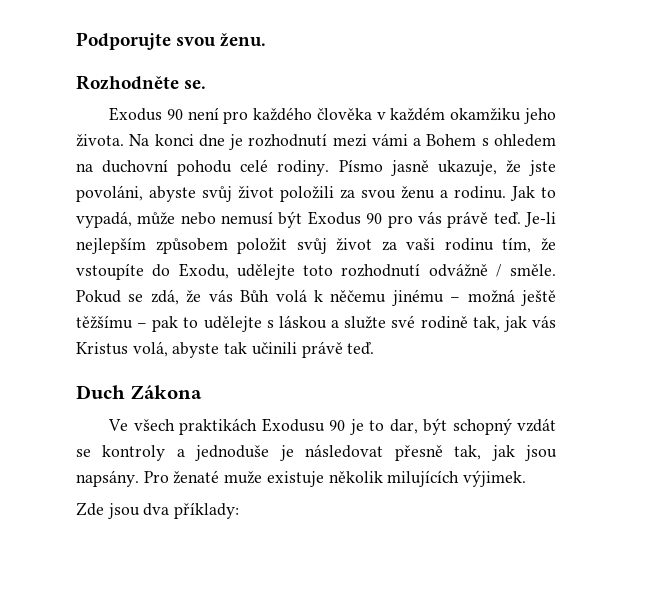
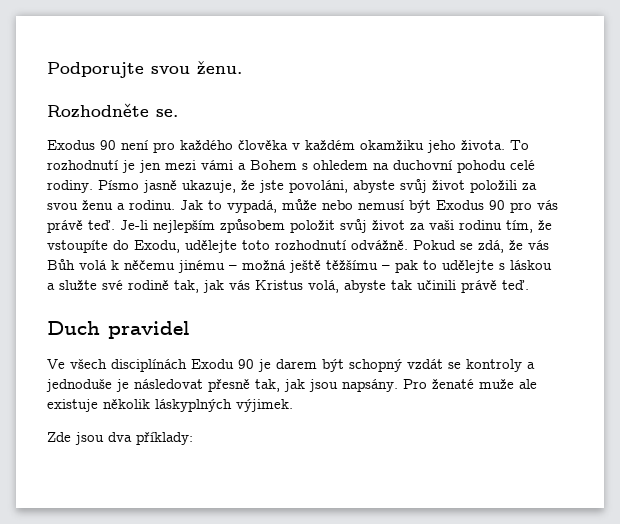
- Na konci dne je rozhodnutí mezi vámi a Bohem s ohledem na duchovní pohodu celé rodiny.
+ To rozhodnutí je jen mezi vámi a Bohem s ohledem na duchovní pohodu celé rodiny.
- Je-li nejlepším způsobem položit svůj život za vaši rodinu tím, že vstoupíte do Exodu, udělejte toto rozhodnutí odvážně / směle.
+ Je-li nejlepším způsobem položit svůj život za vaši rodinu tím, že vstoupíte do Exodu, udělejte toto rozhodnutí odvážně.
- Duch Zákona
+ Duch pravidel
- Ve všech praktikách Exodusu 90 je to dar, být schopný vzdát se kontroly a jednoduše je následovat přesně tak, jak jsou napsány.
+ Ve všech disciplínách Exodu 90 je darem být schopný vzdát se kontroly a jednoduše je následovat přesně tak, jak jsou napsány.
- Pro ženaté muže existuje několik milujících výjimek.
+ Pro ženaté muže ale existuje několik láskyplných výjimek.

